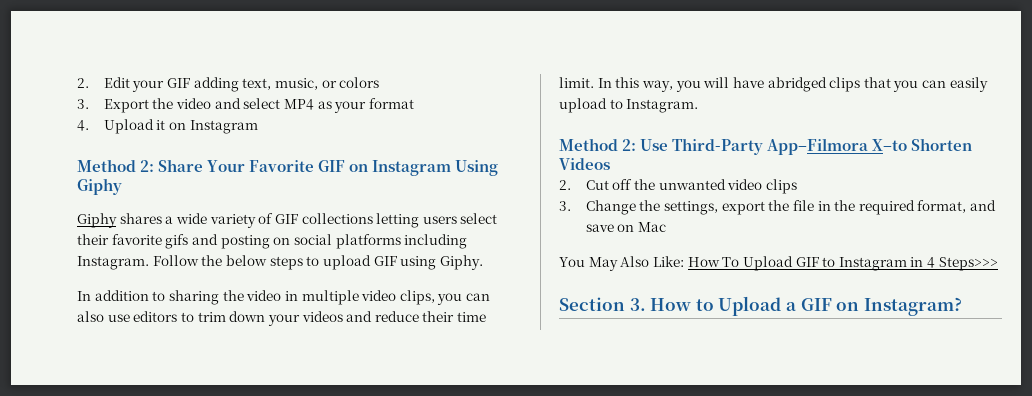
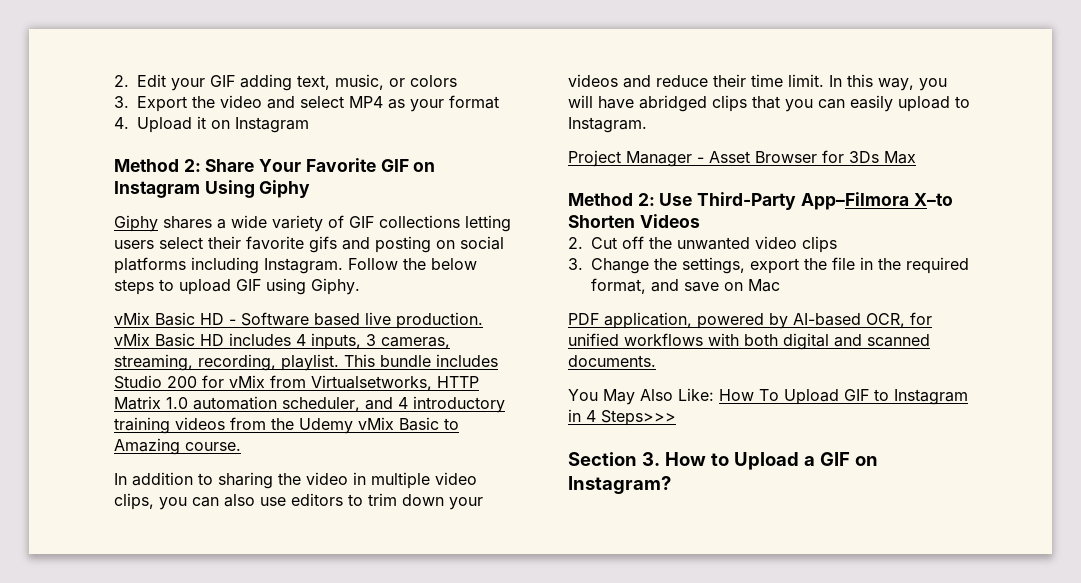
+ vMix Basic HD - Software based live production. vMix Basic HD includes 4 inputs, 3 cameras, streaming, recording, playlist. This bundle includes Studio 200 for vMix from Virtualsetworks, HTTP Matrix 1.0 automation scheduler, and 4 introductory training videos from the Udemy vMix Basic to Amazing course.
+ Project Manager - Asset Browser for 3Ds Max
+ PDF application, powered by AI-based OCR, for unified workflows with both digital and scanned documents.

